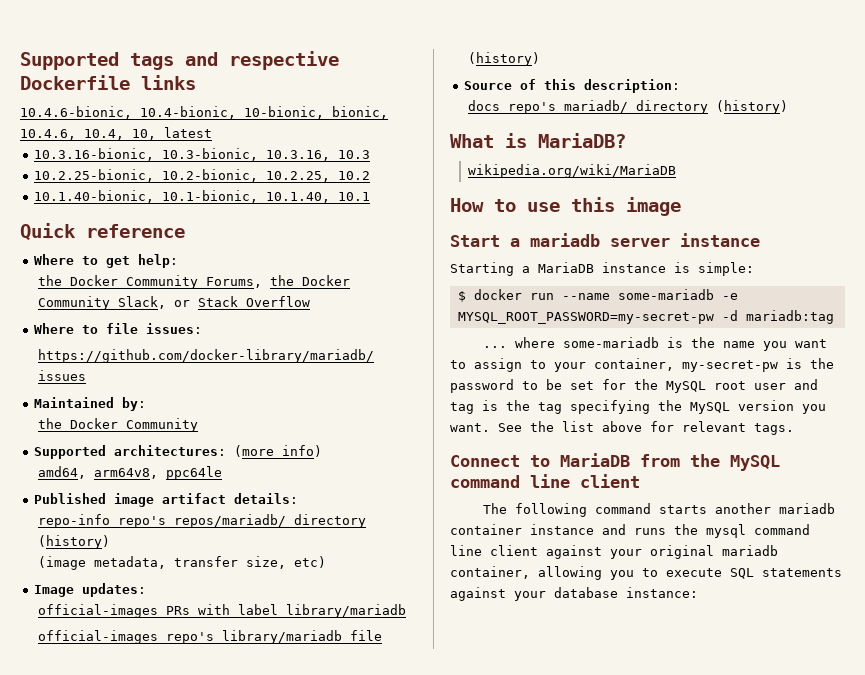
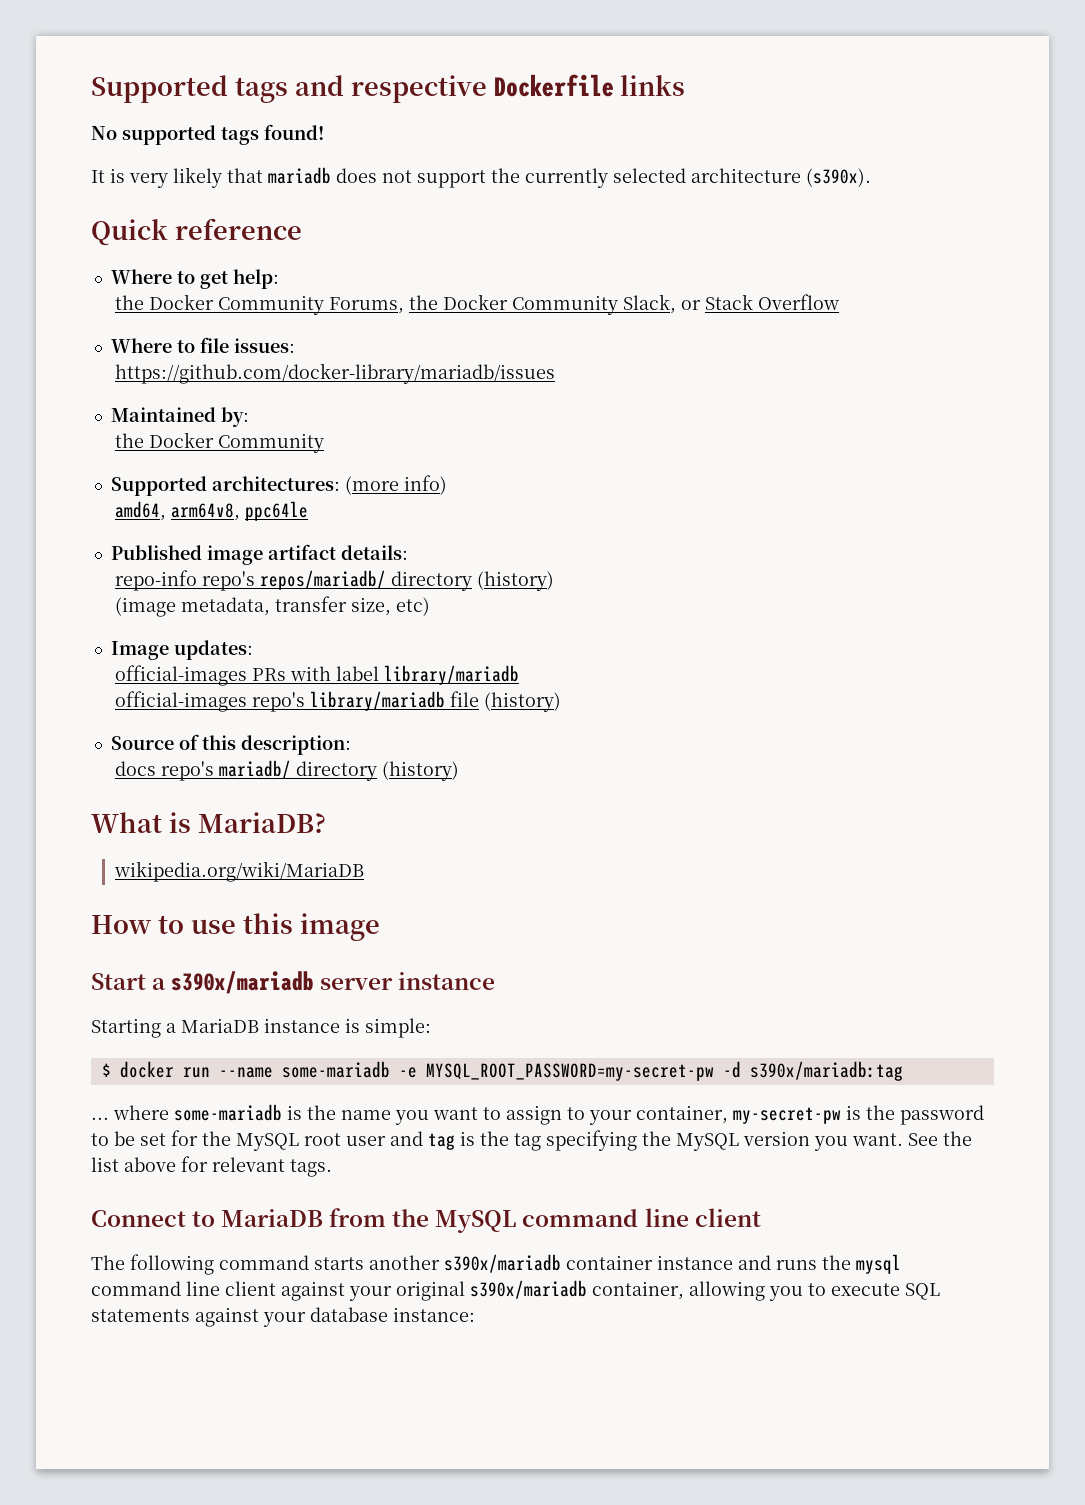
- 10.4.6-bionic, 10.4-bionic, 10-bionic, bionic, 10.4.6, 10.4, 10, latest
- 10.3.16-bionic, 10.3-bionic, 10.3.16, 10.3
- 10.2.25-bionic, 10.2-bionic, 10.2.25, 10.2
- 10.1.40-bionic, 10.1-bionic, 10.1.40, 10.1
+ No supported tags found!
+ It is very likely that mariadb does not support the currently selected architecture (s390x).
- Start a mariadb server instance
+ Start a s390x/mariadb server instance
- $ docker run --name some-mariadb -e MYSQL_ROOT_PASSWORD=my-secret-pw -d mariadb:tag
+ $ docker run --name some-mariadb -e MYSQL_ROOT_PASSWORD=my-secret-pw -d s390x/mariadb:tag
- The following command starts another mariadb container instance and runs the mysql command line client against your original mariadb container, allowing you to execute SQL statements against your database instance:
+ The following command starts another s390x/mariadb container instance and runs the mysql command line client against your original s390x/mariadb container, allowing you to execute SQL statements against your database instance:

